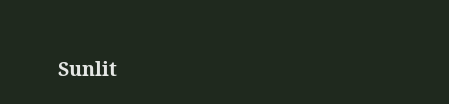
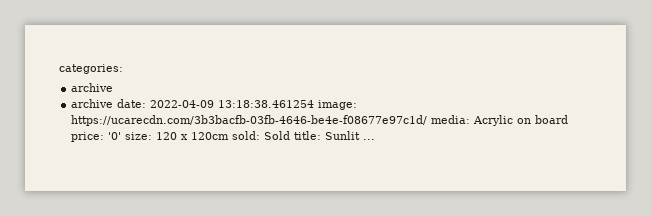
- Sunlit
+ categories:
+ archive
+ archive date: 2022-04-09 13:18:38.461254 image: https://ucarecdn.com/3b3bacfb-03fb-4646-be4e-f08677e97c1d/ media: Acrylic on board price: '0' size: 120 x 120cm sold: Sold title: Sunlit ...

